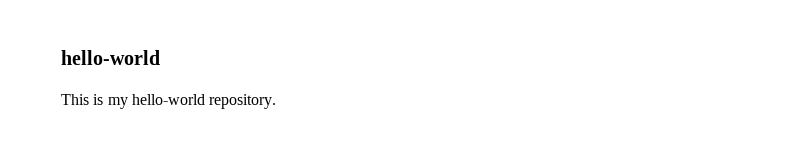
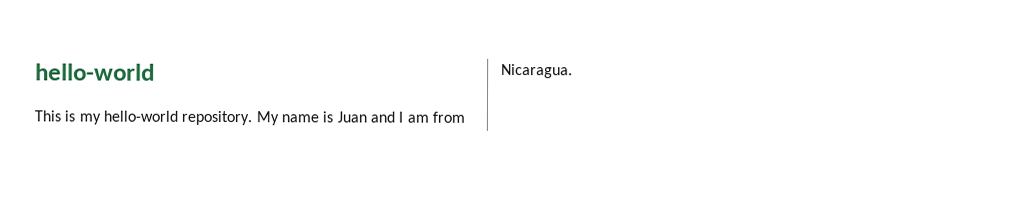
+ My name is Juan and I am from Nicaragua.

